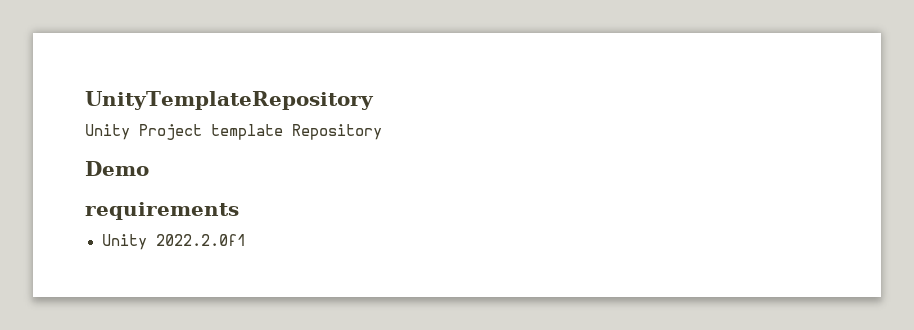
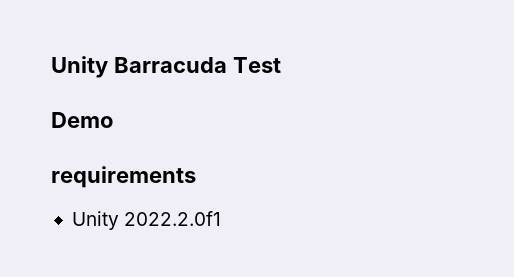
- UnityTemplateRepository
- Unity Project template Repository
+ Unity Barracuda Test

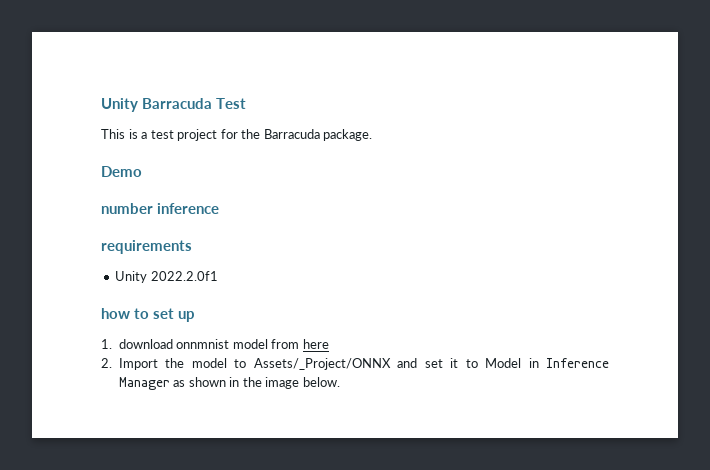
+ This is a test project for the Barracuda package.
+ number inference
+ how to set up
+ 1. download onnmnist model from here
+ 2. Import the model to Assets/_Project/ONNX and set it to Model in Inference Manager as shown in the image below.

